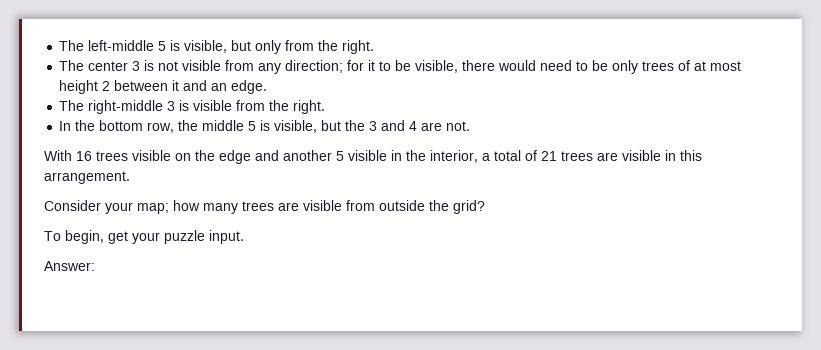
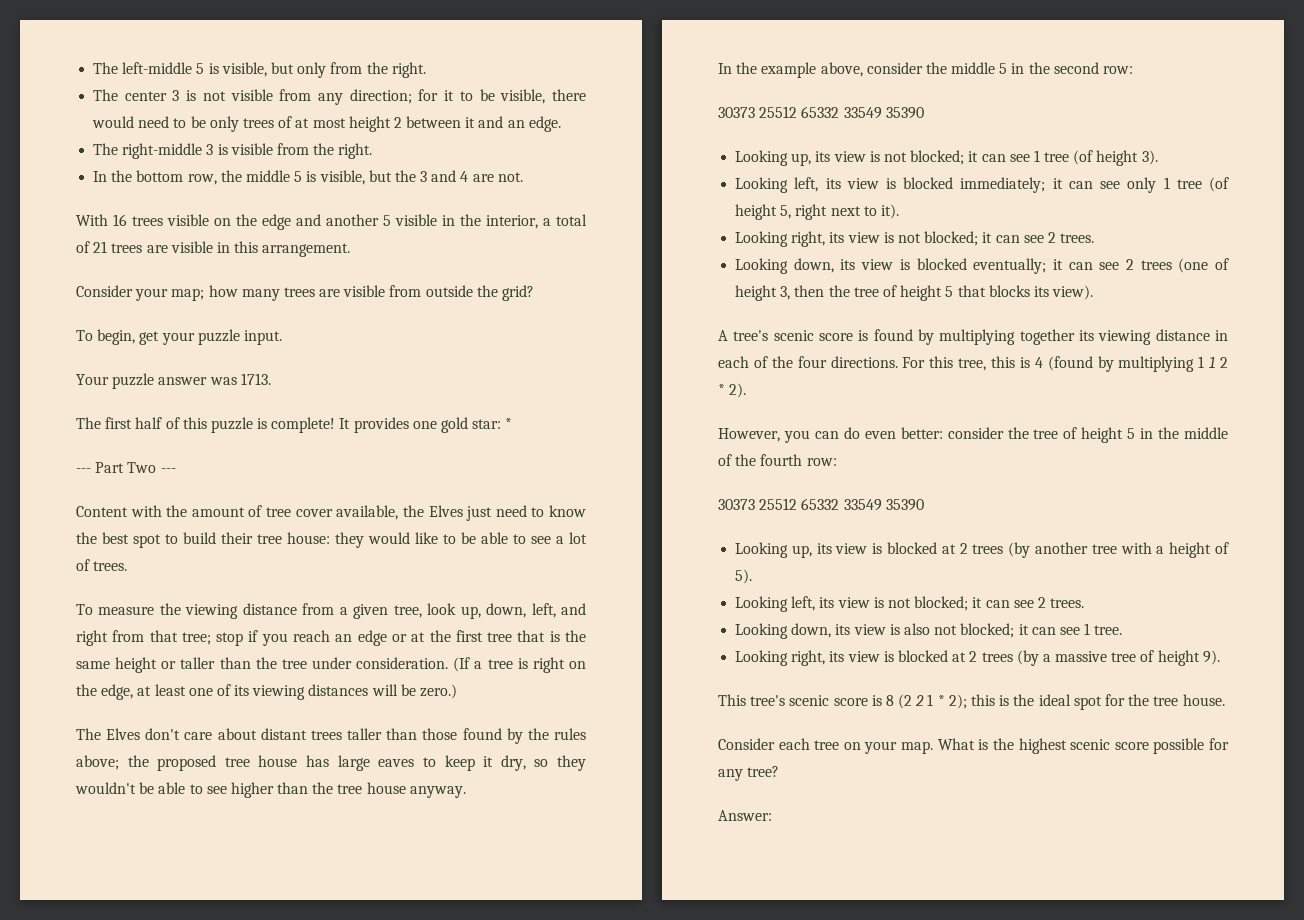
+ Your puzzle answer was 1713.
+ The first half of this puzzle is complete! It provides one gold star: *
+ --- Part Two ---
+ Content with the amount of tree cover available, the Elves just need to know the best spot to build their tree house: they would like to be able to see a lot of trees.
+ To measure the viewing distance from a given tree, look up, down, left, and right from that tree; stop if you reach an edge or at the first tree that is the same height or taller than the tree under consideration. (If a tree is right on the edge, at least one of its viewing distances will be zero.)
+ The Elves don't care about distant trees taller than those found by the rules above; the proposed tree house has large eaves to keep it dry, so they wouldn't be able to see higher than the tree house anyway.
+ In the example above, consider the middle 5 in the second row:
+ 30373 25512 65332 33549 35390
+ Looking up, its view is not blocked; it can see 1 tree (of height 3).
+ Looking left, its view is blocked immediately; it can see only 1 tree (of height 5, right next to it).
+ Looking right, its view is not blocked; it can see 2 trees.
+ Looking down, its view is blocked eventually; it can see 2 trees (one of height 3, then the tree of height 5 that blocks its view).
+ A tree's scenic score is found by multiplying together its viewing distance in each of the four directions. For this tree, this is 4 (found by multiplying 1 1 2 * 2).
+ However, you can do even better: consider the tree of height 5 in the middle of the fourth row:
+ 30373 25512 65332 33549 35390
+ Looking up, its view is blocked at 2 trees (by another tree with a height of 5).
+ Looking left, its view is not blocked; it can see 2 trees.
+ Looking down, its view is also not blocked; it can see 1 tree.
+ Looking right, its view is blocked at 2 trees (by a massive tree of height 9).
+ This tree's scenic score is 8 (2 2 1 * 2); this is the ideal spot for the tree house.
+ Consider each tree on your map. What is the highest scenic score possible for any tree?

